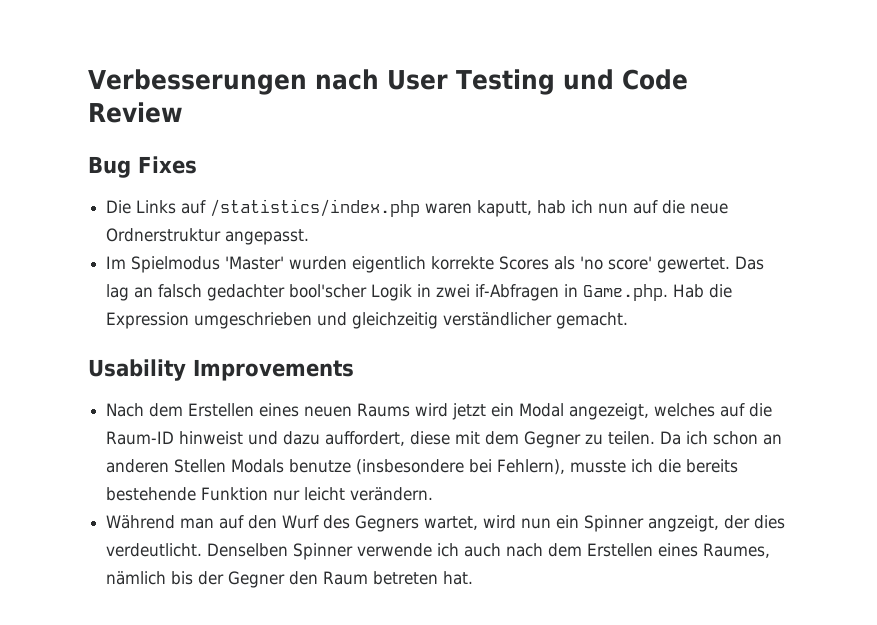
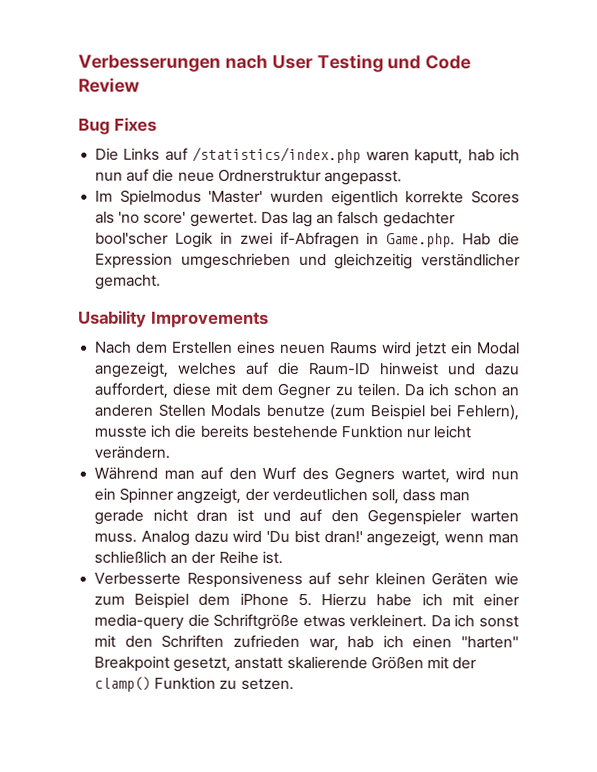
- Da ich schon an anderen Stellen Modals benutze (insbesondere bei Fehlern), musste ich die bereits bestehende Funktion nur leicht verändern.
+ Da ich schon an anderen Stellen Modals benutze (zum Beispiel bei Fehlern), musste ich die bereits bestehende Funktion nur leicht verändern.
- Während man auf den Wurf des Gegners wartet, wird nun ein Spinner angzeigt, der dies verdeutlicht. Denselben Spinner verwende ich auch nach dem Erstellen eines Raumes, nämlich bis der Gegner den Raum betreten hat.
+ Während man auf den Wurf des Gegners wartet, wird nun ein Spinner angzeigt, der verdeutlichen soll, dass man gerade nicht dran ist und auf den Gegenspieler warten muss. Analog dazu wird 'Du bist dran!' angezeigt, wenn man schließlich an der Reihe ist.
+ Verbesserte Responsiveness auf sehr kleinen Geräten wie zum Beispiel dem iPhone 5. Hierzu habe ich mit einer media-query die Schriftgröße etwas verkleinert. Da ich sonst mit den Schriften zufrieden war, hab ich einen "harten" Breakpoint gesetzt, anstatt skalierende Größen mit der clamp() Funktion zu setzen.

